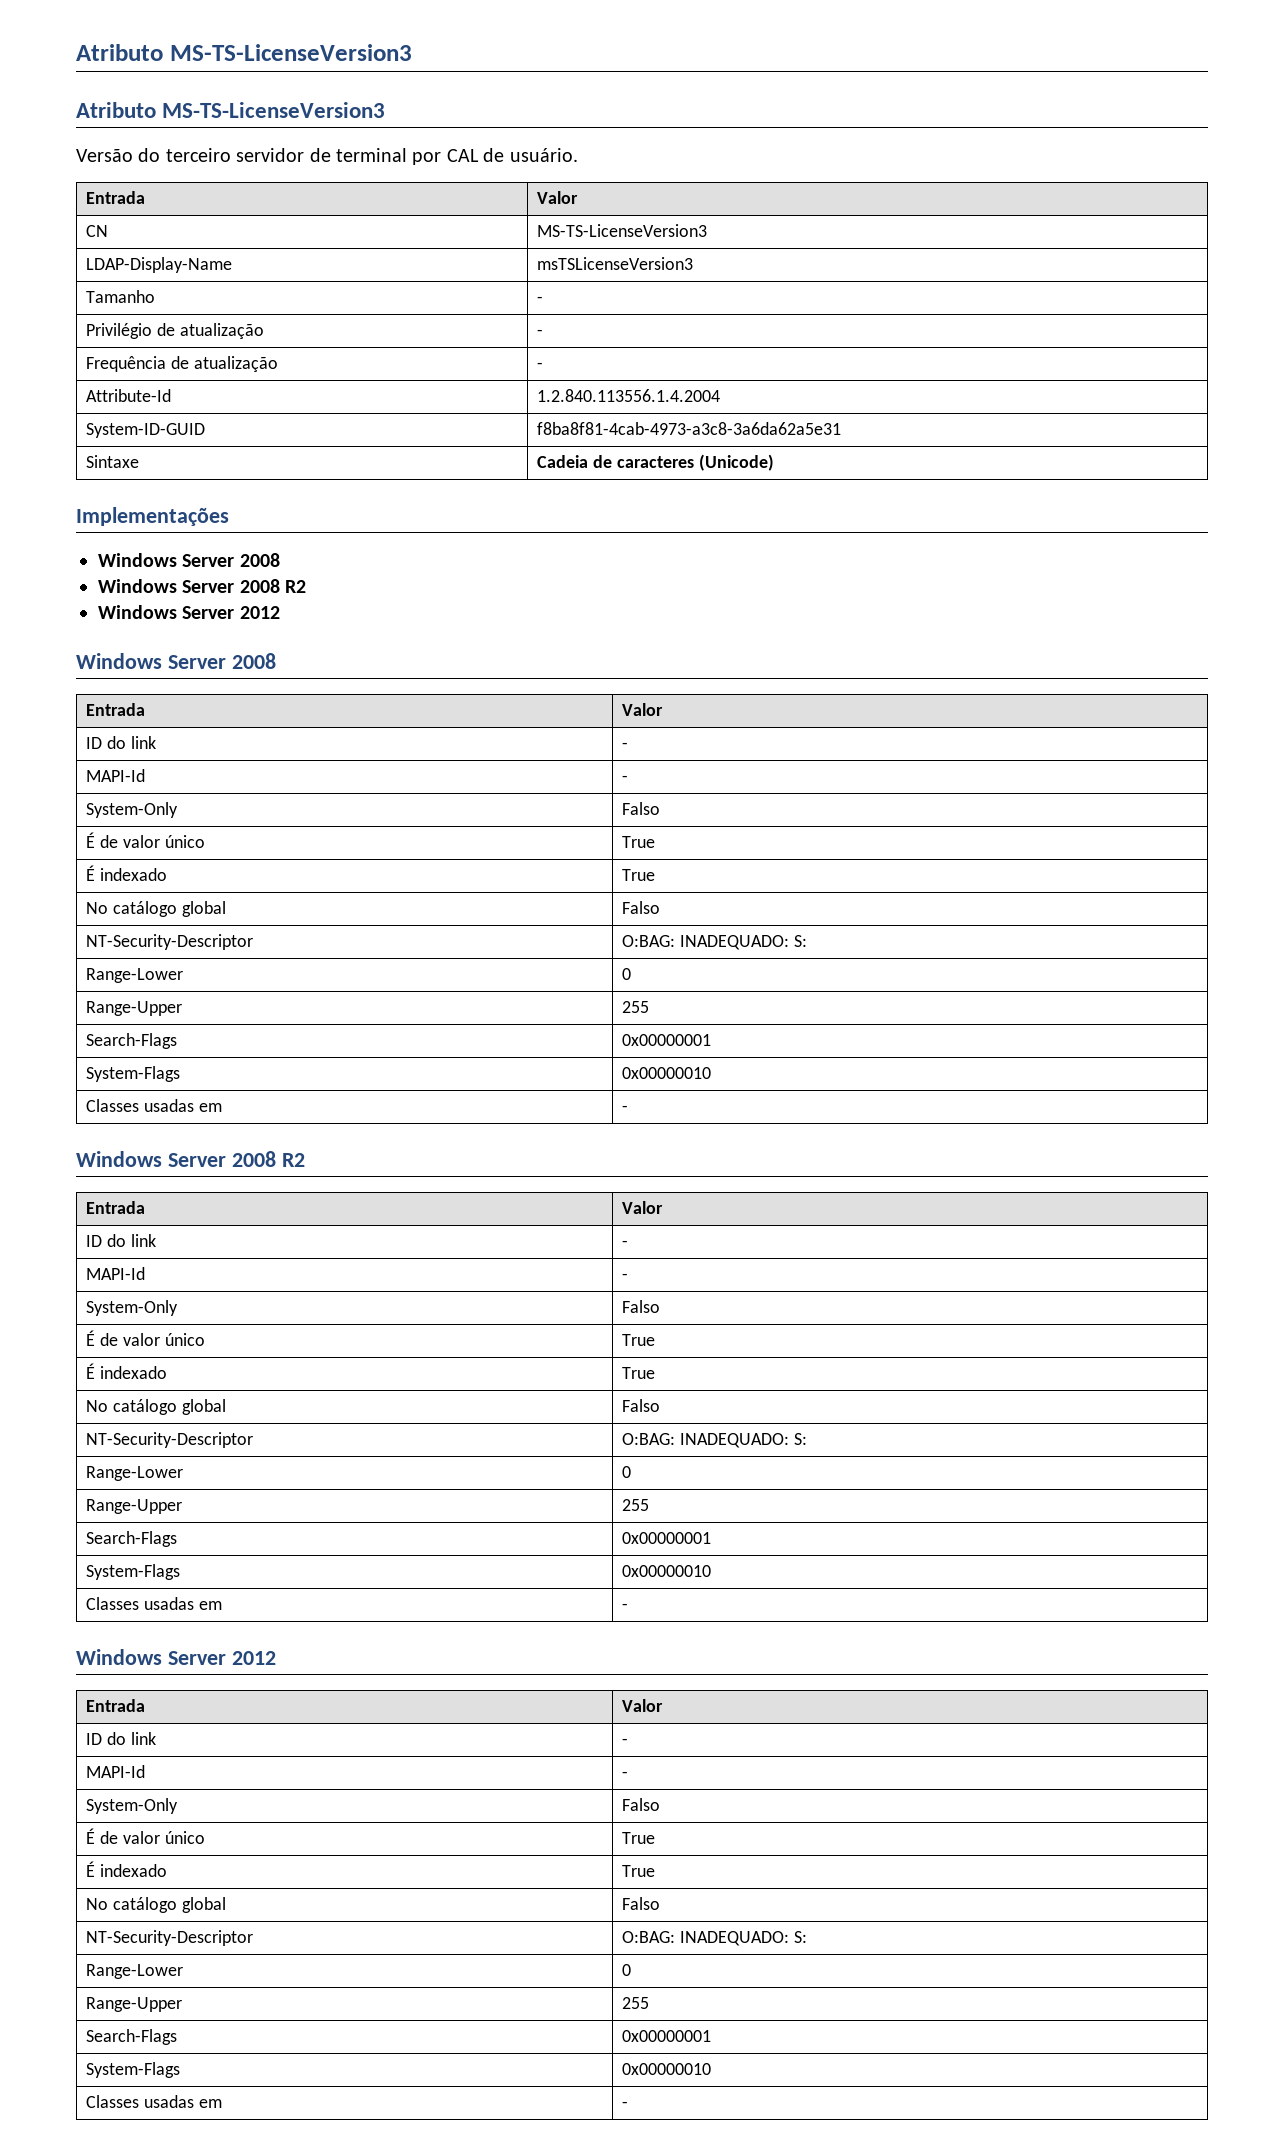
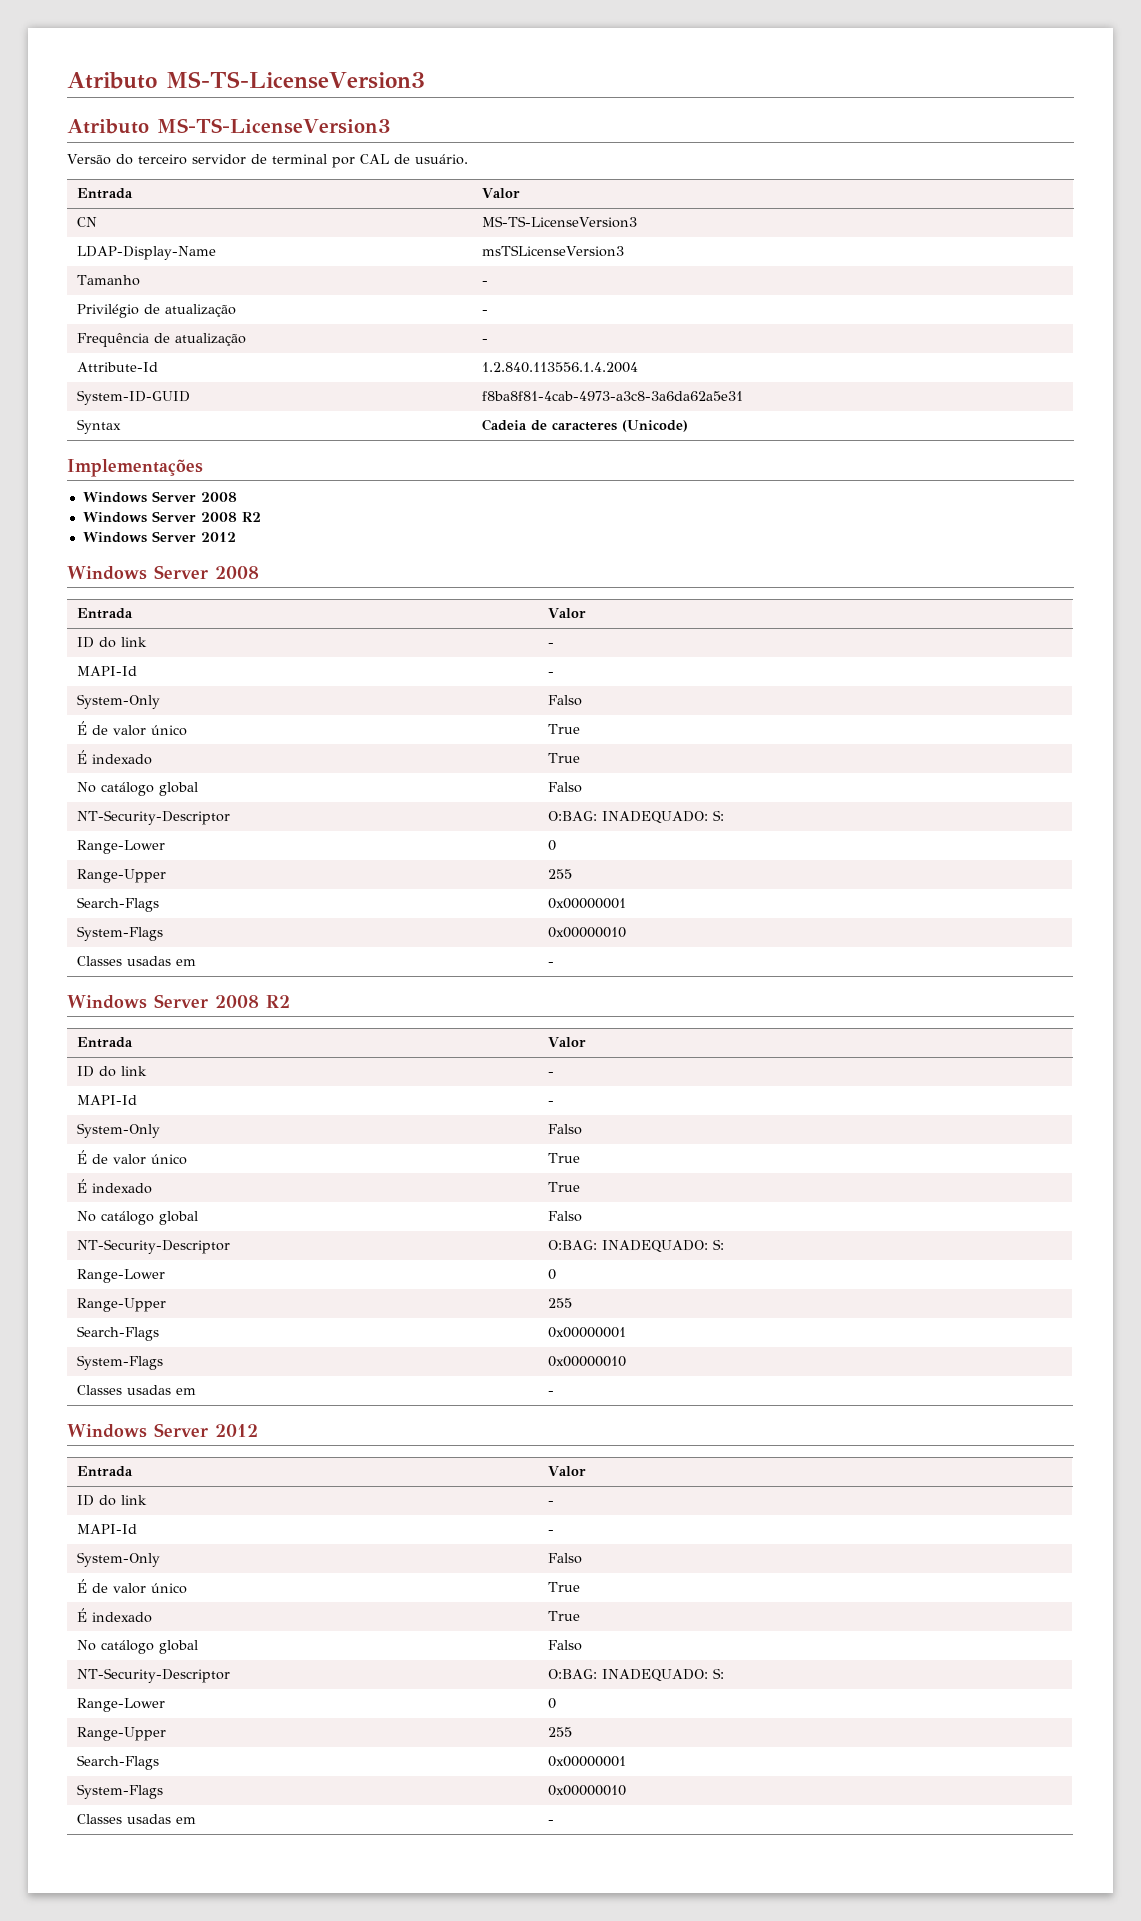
- Sintaxe | Cadeia de caracteres (Unicode)
+ Syntax | Cadeia de caracteres (Unicode)

